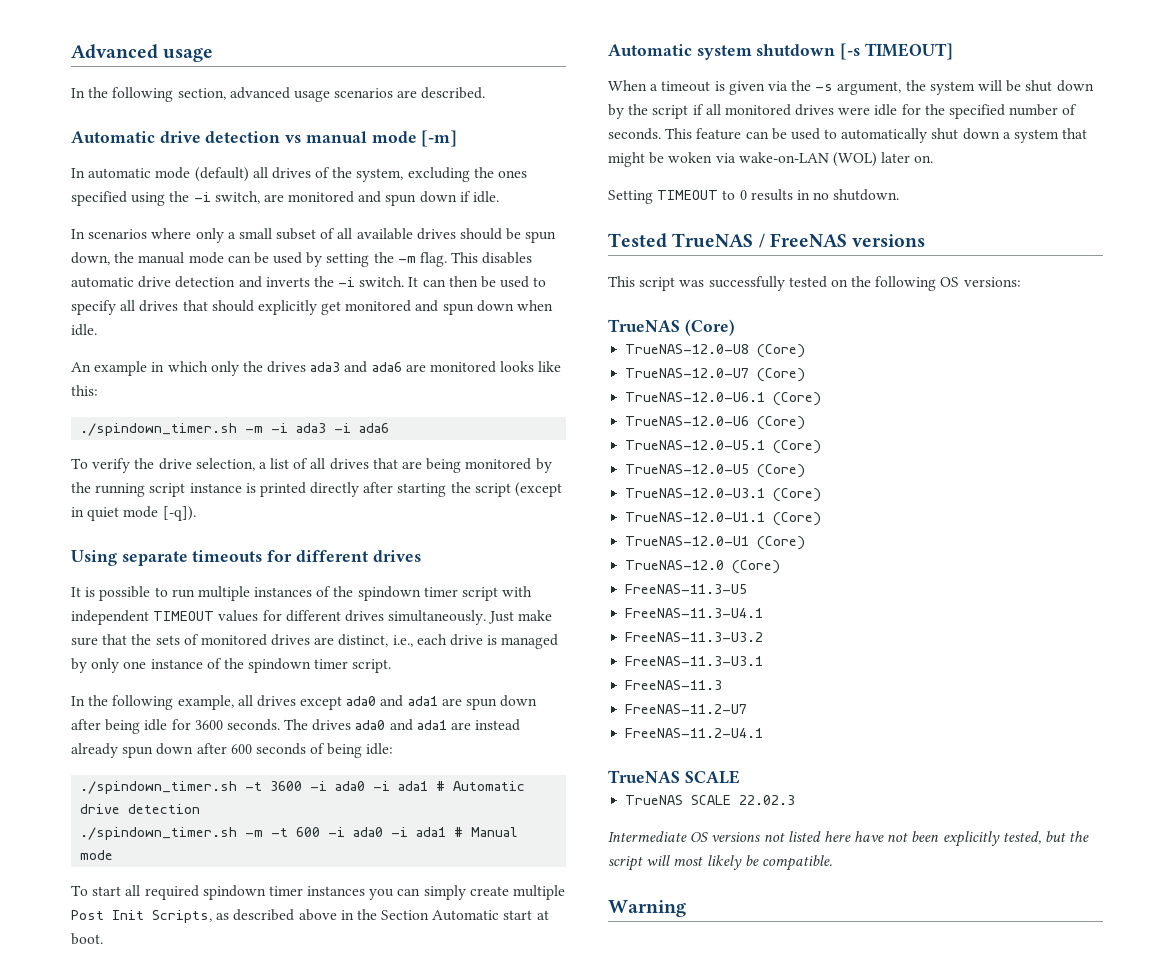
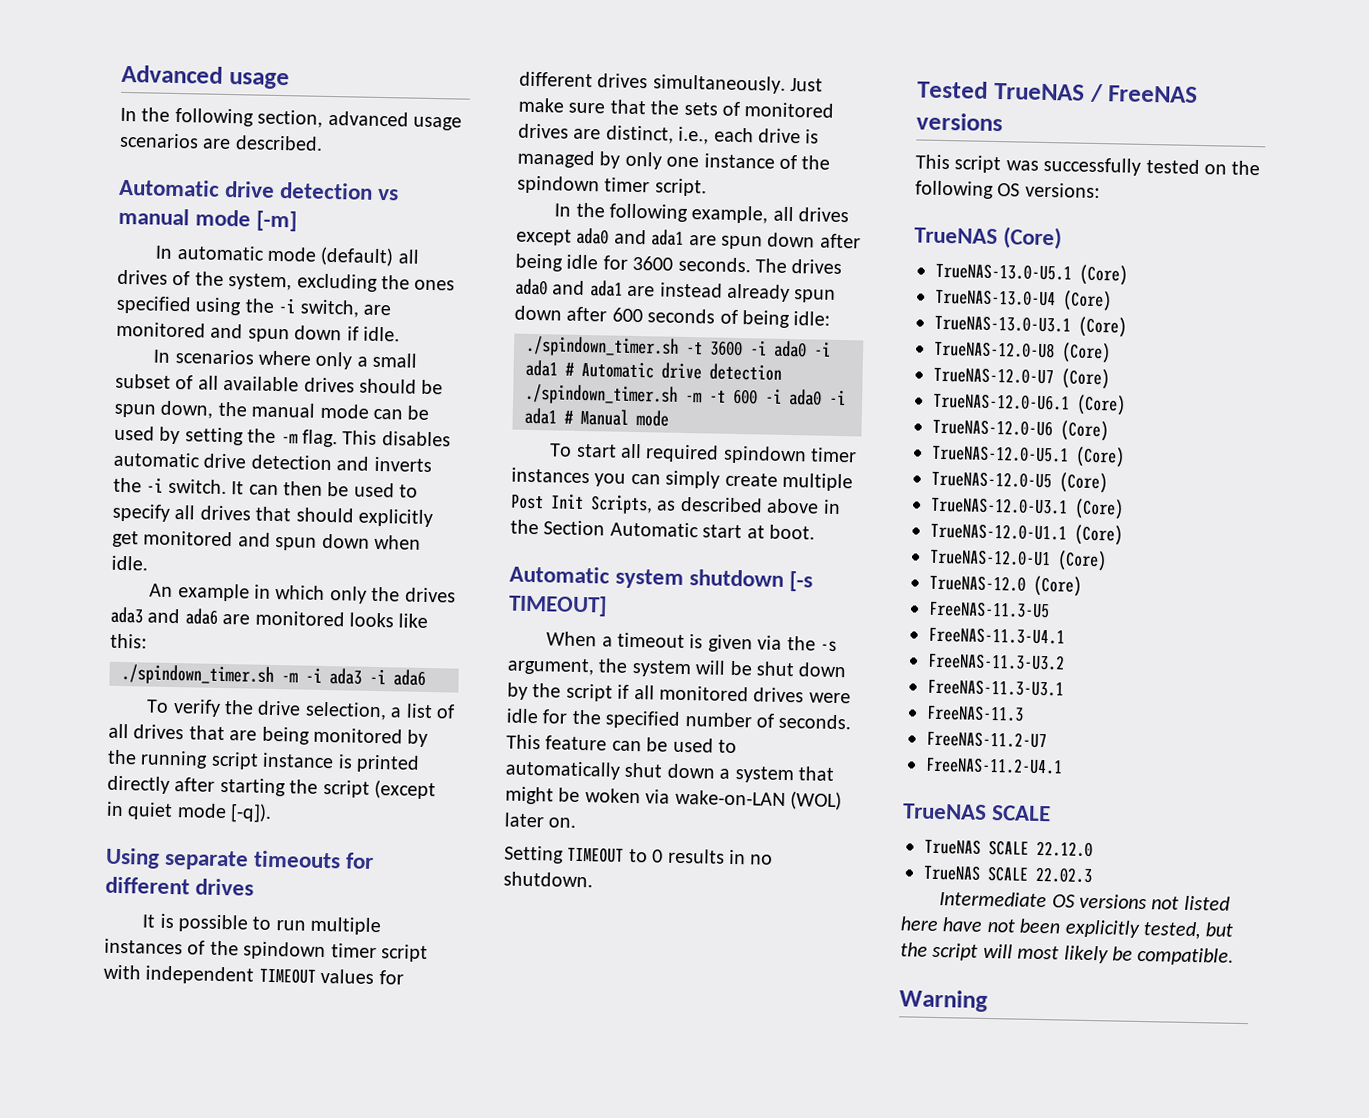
+ TrueNAS-13.0-U5.1 (Core)
+ TrueNAS-13.0-U4 (Core)
+ TrueNAS-13.0-U3.1 (Core)
+ TrueNAS SCALE 22.12.0

